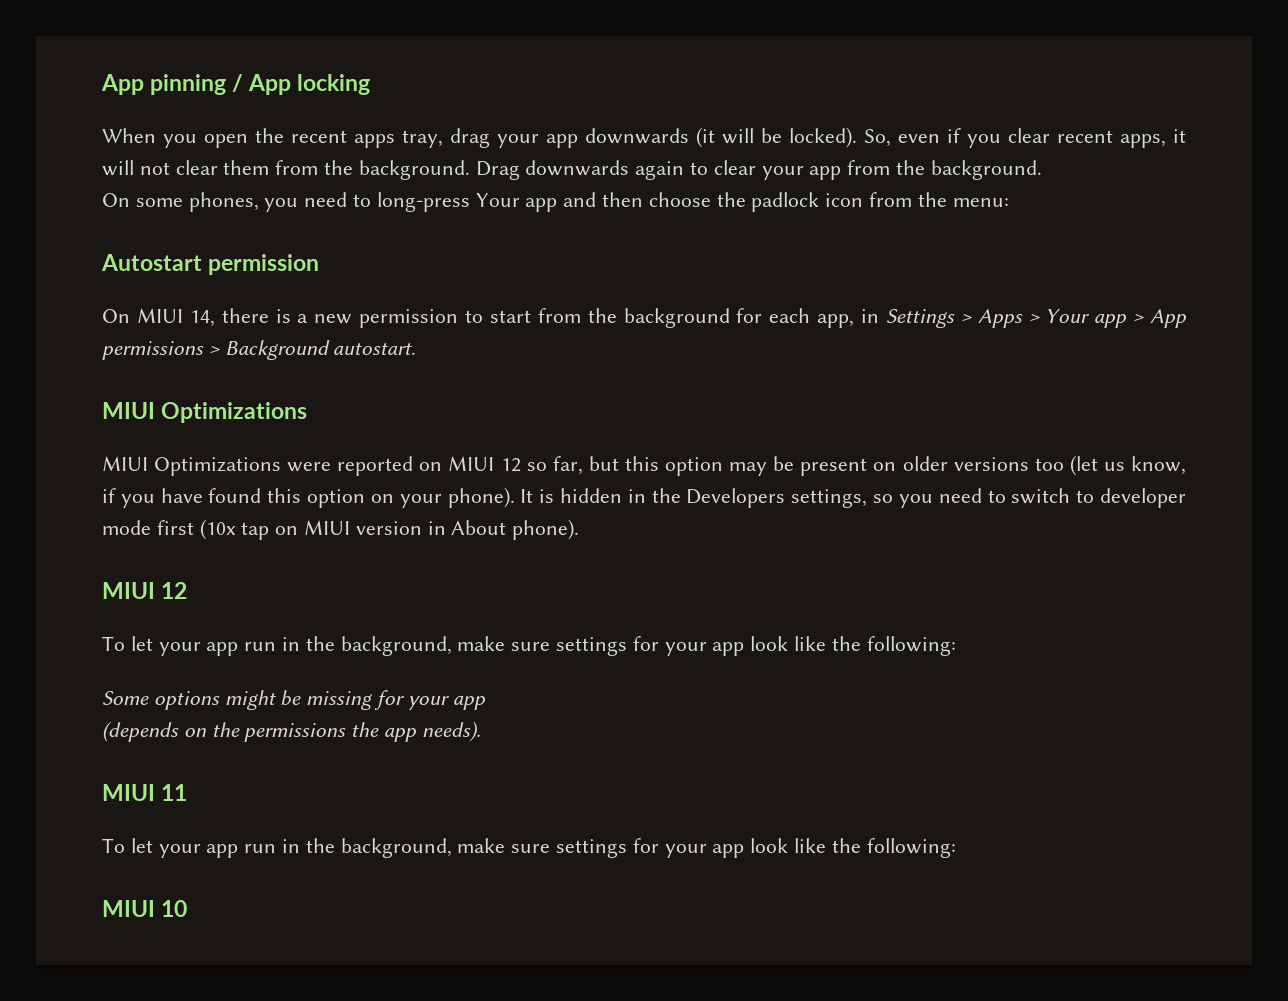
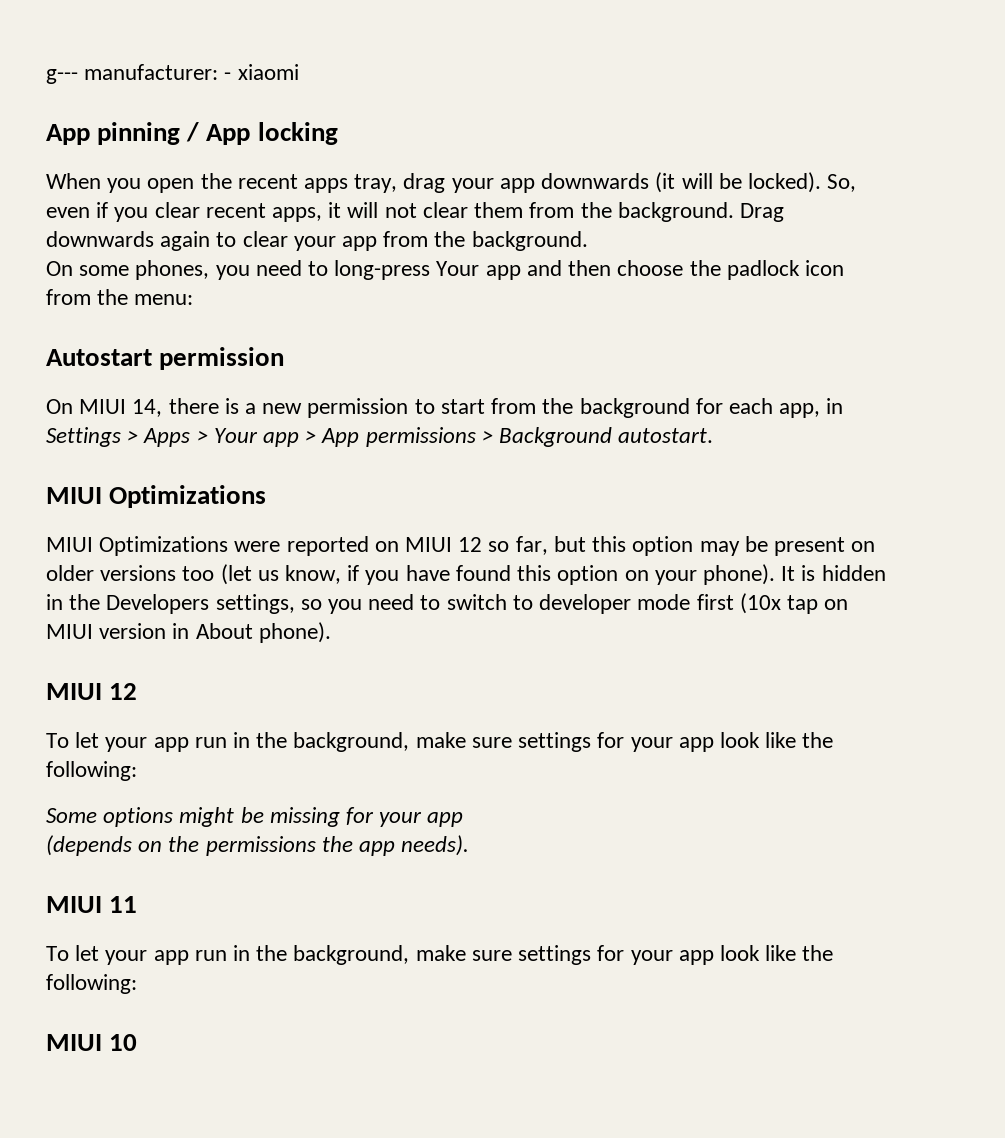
+ g--- manufacturer: - xiaomi

